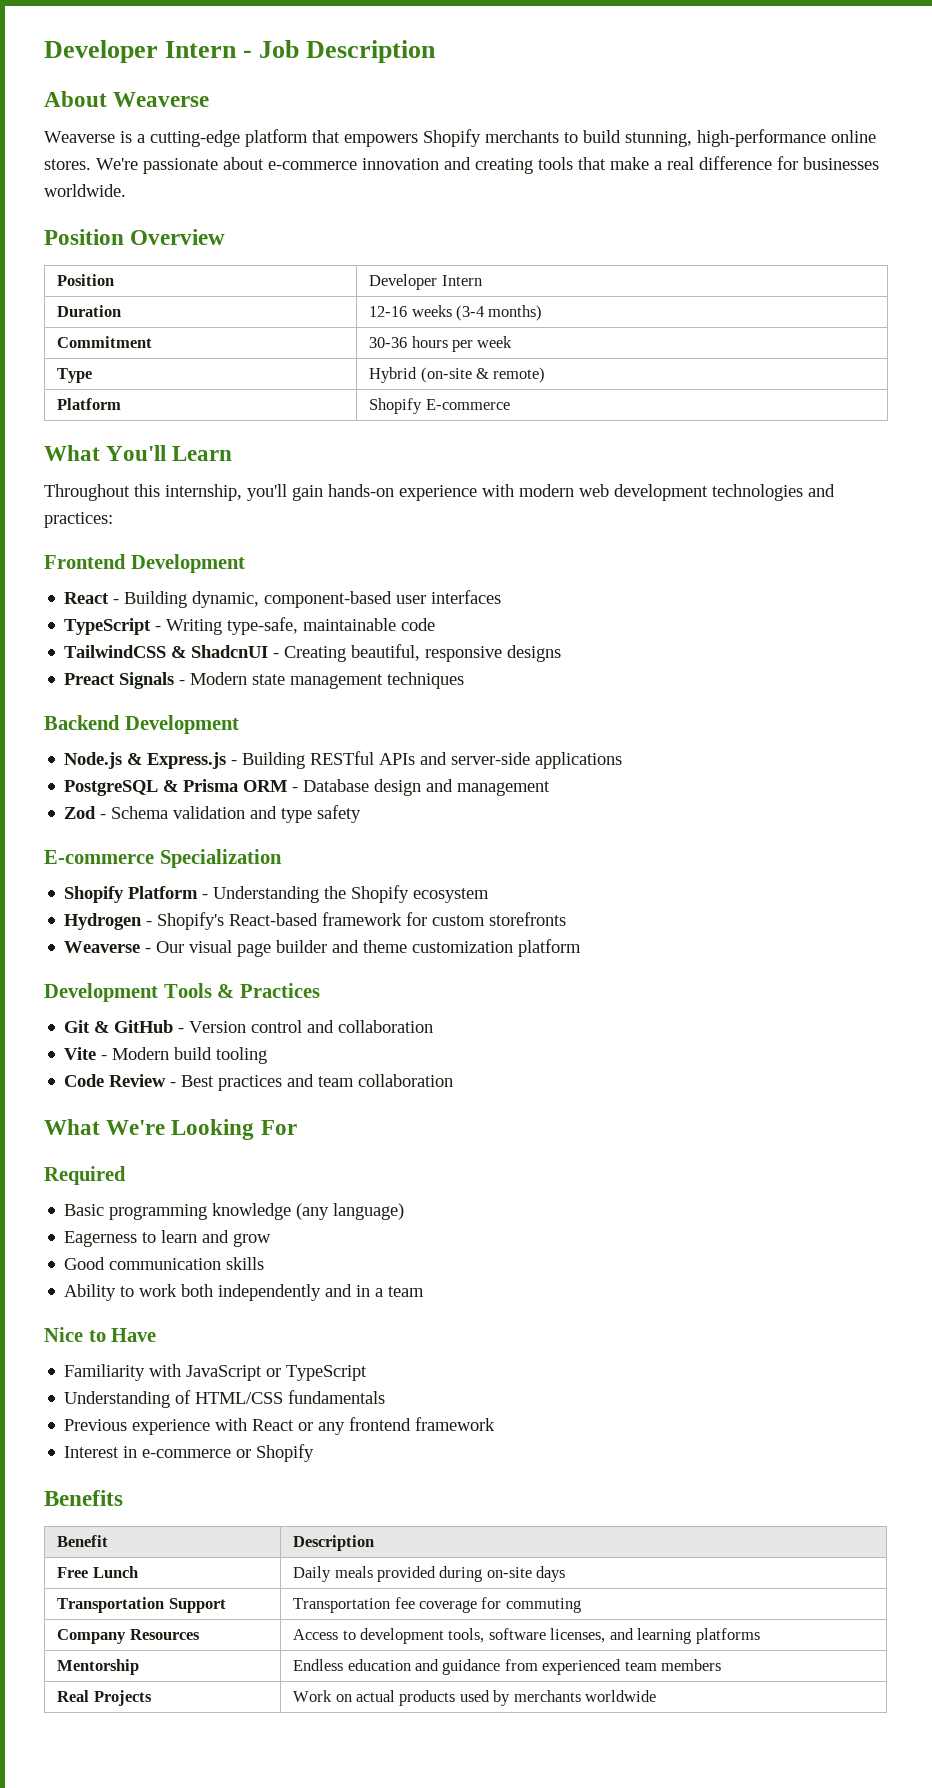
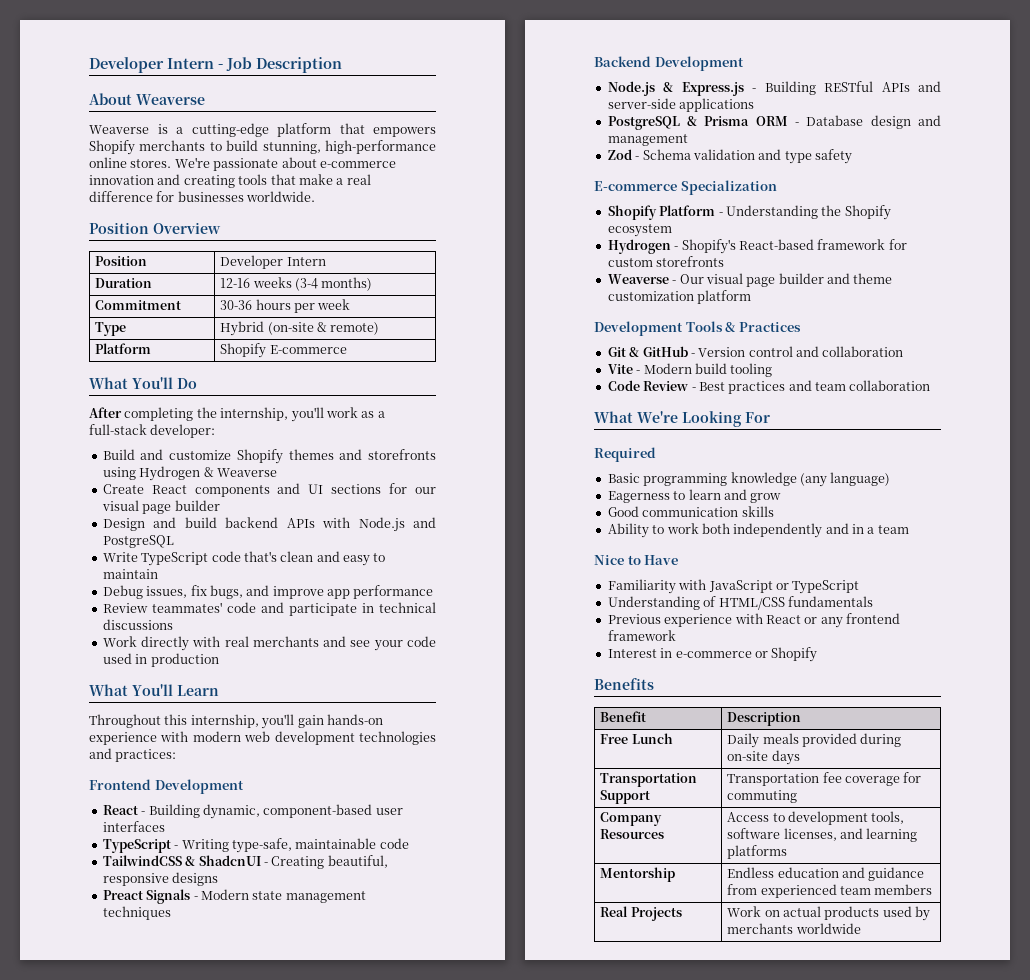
+ What You'll Do
+ After completing the internship, you'll work as a full-stack developer:
+ Build and customize Shopify themes and storefronts using Hydrogen & Weaverse
+ Create React components and UI sections for our visual page builder
+ Design and build backend APIs with Node.js and PostgreSQL
+ Write TypeScript code that's clean and easy to maintain
+ Debug issues, fix bugs, and improve app performance
+ Review teammates' code and participate in technical discussions
+ Work directly with real merchants and see your code used in production

